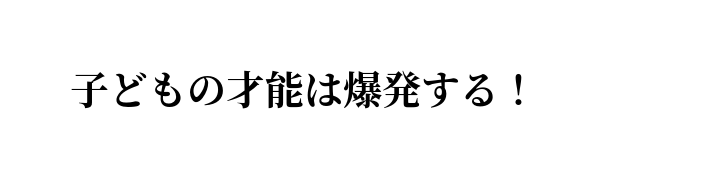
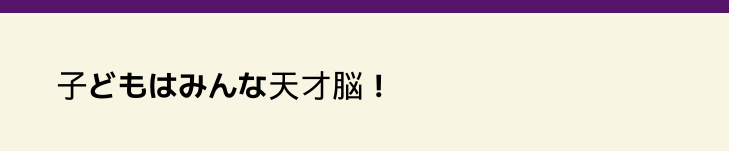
- 子どもの才能は爆発する！
+ 子どもはみんな天才脳！

